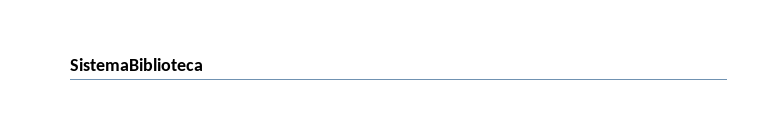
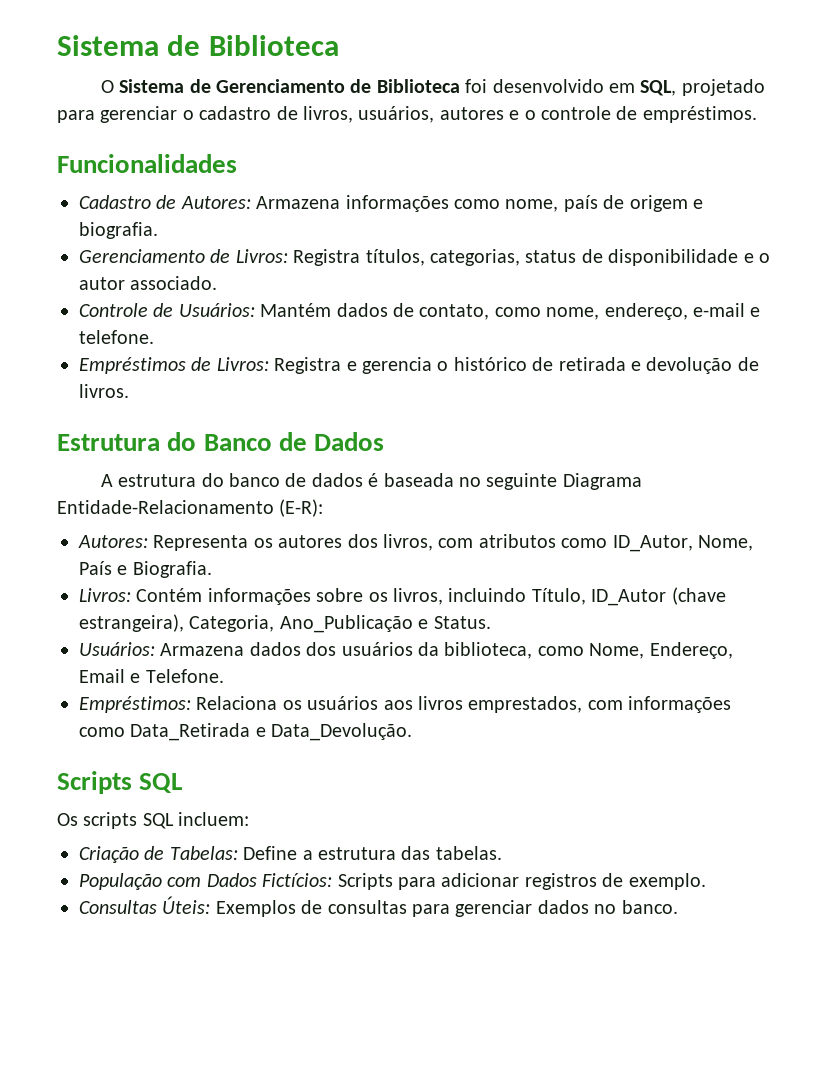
- SistemaBiblioteca
+ Sistema de Biblioteca
+ O Sistema de Gerenciamento de Biblioteca foi desenvolvido em SQL, projetado para gerenciar o cadastro de livros, usuários, autores e o controle de empréstimos.
+ Funcionalidades
+ Cadastro de Autores: Armazena informações como nome, país de origem e biografia.
+ Gerenciamento de Livros: Registra títulos, categorias, status de disponibilidade e o autor associado.
+ Controle de Usuários: Mantém dados de contato, como nome, endereço, e-mail e telefone.
+ Empréstimos de Livros: Registra e gerencia o histórico de retirada e devolução de livros.
+ Estrutura do Banco de Dados
+ A estrutura do banco de dados é baseada no seguinte Diagrama Entidade-Relacionamento (E-R):
+ Autores: Representa os autores dos livros, com atributos como ID_Autor, Nome, País e Biografia.
+ Livros: Contém informações sobre os livros, incluindo Título, ID_Autor (chave estrangeira), Categoria, Ano_Publicação e Status.
+ Usuários: Armazena dados dos usuários da biblioteca, como Nome, Endereço, Email e Telefone.
+ Empréstimos: Relaciona os usuários aos livros emprestados, com informações como Data_Retirada e Data_Devolução.
+ Scripts SQL
+ Os scripts SQL incluem:
+ Criação de Tabelas: Define a estrutura das tabelas.
+ População com Dados Fictícios: Scripts para adicionar registros de exemplo.
+ Consultas Úteis: Exemplos de consultas para gerenciar dados no banco.

